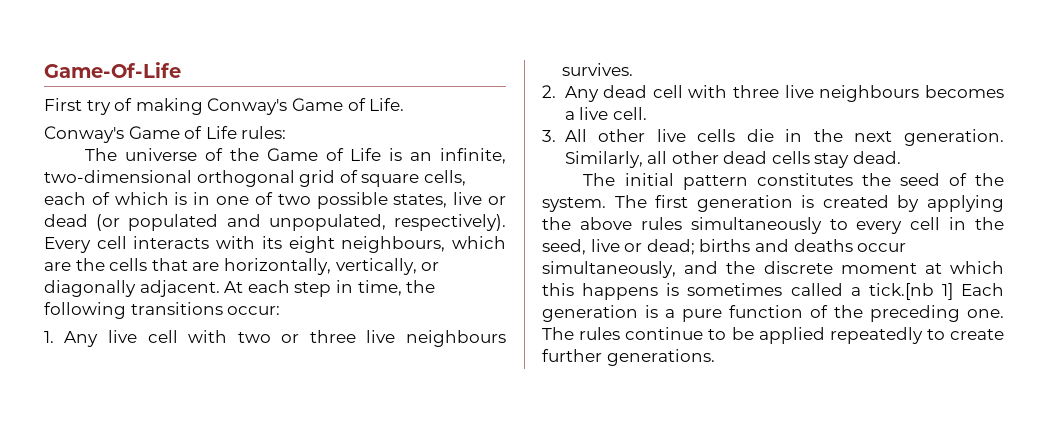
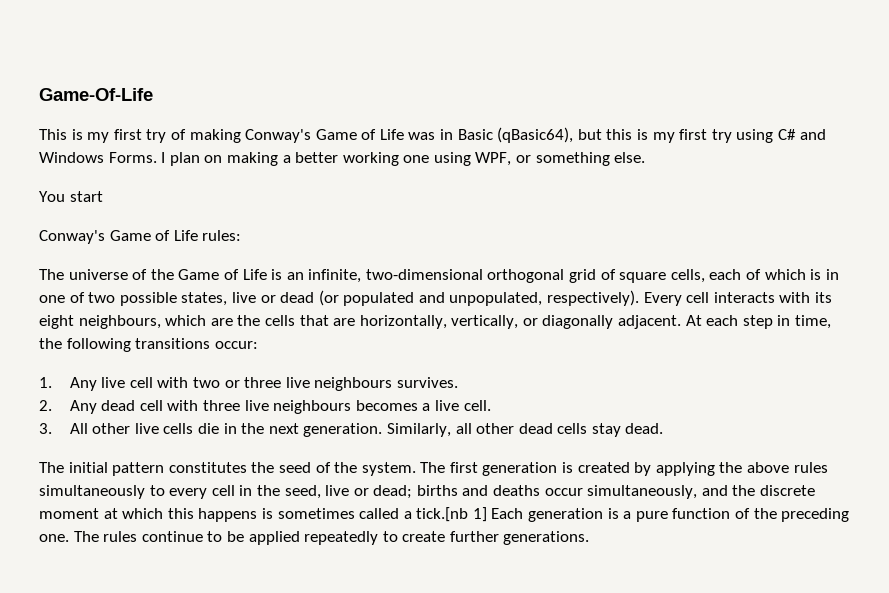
- First try of making Conway's Game of Life.
+ This is my first try of making Conway's Game of Life was in Basic (qBasic64), but this is my first try using C# and Windows Forms. I plan on making a better working one using WPF, or something else.
+ You start

